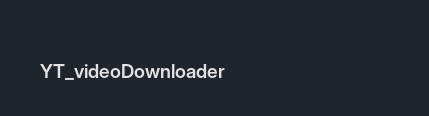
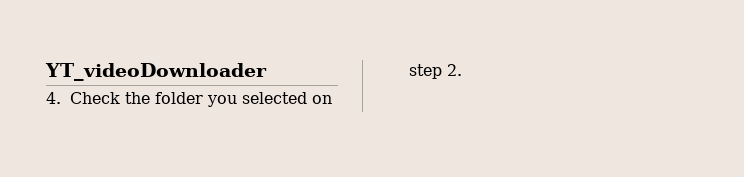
+ 4. Check the folder you selected on step 2.

